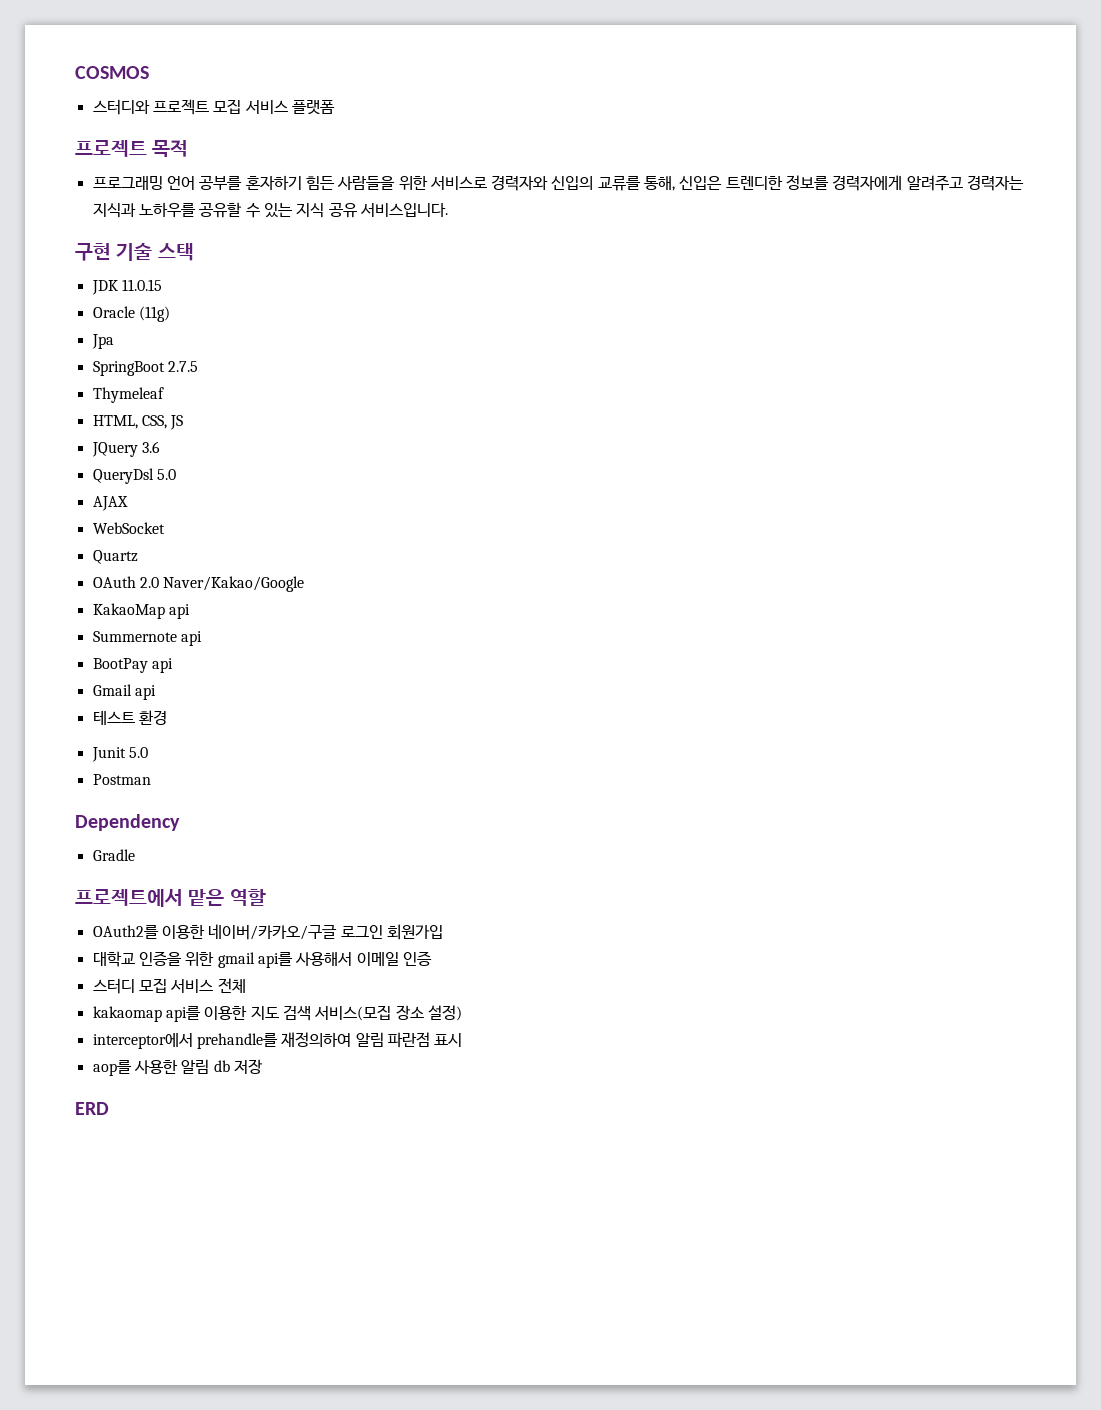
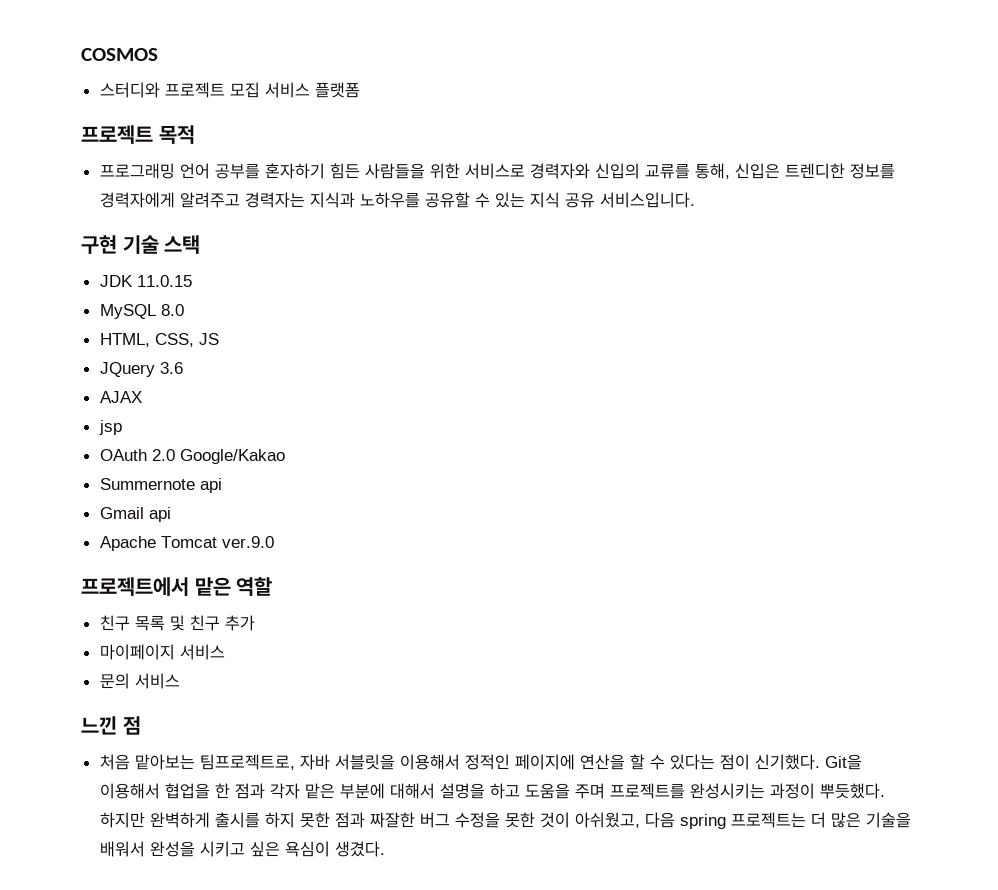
- Oracle (11g)
- Jpa
- SpringBoot 2.7.5
- Thymeleaf
+ MySQL 8.0
- QueryDsl 5.0
- WebSocket
- Quartz
+ jsp
- OAuth 2.0 Naver/Kakao/Google
- KakaoMap api
+ OAuth 2.0 Google/Kakao
- BootPay api
- 테스트 환경
- Junit 5.0
- Postman
- Dependency
- Gradle
+ Apache Tomcat ver.9.0
  프로젝트에서 맡은 역할
- OAuth2를 이용한 네이버/카카오/구글 로그인 회원가입
- 대학교 인증을 위한 gmail api를 사용해서 이메일 인증
- 스터디 모집 서비스 전체
- kakaomap api를 이용한 지도 검색 서비스(모집 장소 설정)
- interceptor에서 prehandle를 재정의하여 알림 파란점 표시
- aop를 사용한 알림 db 저장
- ERD
+ 친구 목록 및 친구 추가
+ 마이페이지 서비스
+ 문의 서비스
+ 느낀 점
+ 처음 맡아보는 팀프로젝트로, 자바 서블릿을 이용해서 정적인 페이지에 연산을 할 수 있다는 점이 신기했다. Git을 이용해서 협업을 한 점과 각자 맡은 부분에 대해서 설명을 하고 도움을 주며 프로젝트를 완성시키는 과정이 뿌듯했다. 하지만 완벽하게 출시를 하지 못한 점과 짜잘한 버그 수정을 못한 것이 아쉬웠고, 다음 spring 프로젝트는 더 많은 기술을 배워서 완성을 시키고 싶은 욕심이 생겼다.

